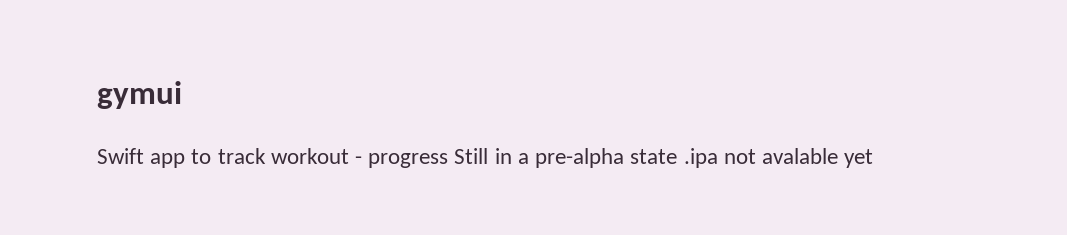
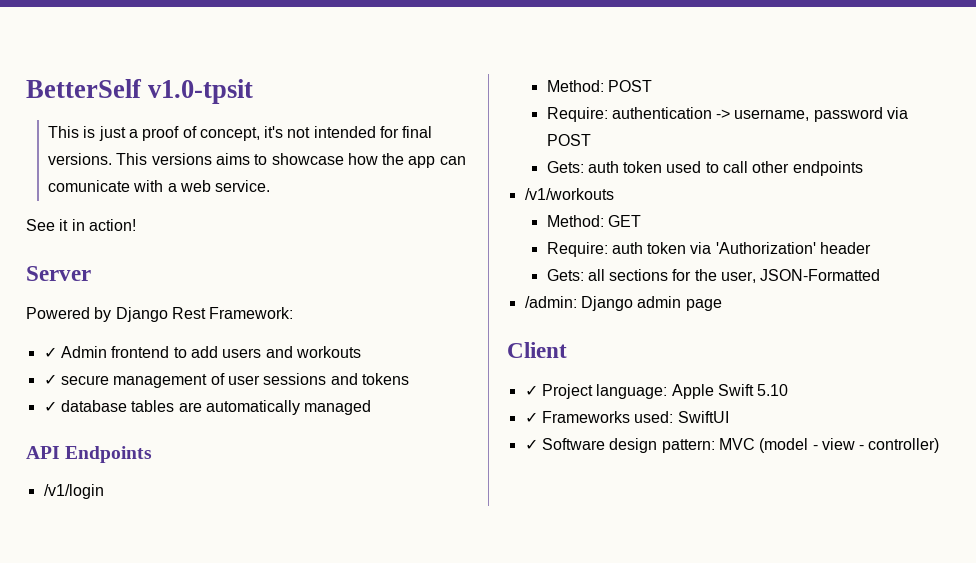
- gymui
- Swift app to track workout - progress Still in a pre-alpha state .ipa not avalable yet
+ BetterSelf v1.0-tpsit
+ This is just a proof of concept, it's not intended for final versions. This versions aims to showcase how the app can comunicate with a web service.
+ See it in action!
+ Server
+ Powered by Django Rest Framework:
+ ✓ Admin frontend to add users and workouts
+ ✓ secure management of user sessions and tokens
+ ✓ database tables are automatically managed
+ API Endpoints
+ /v1/login
+ Method: POST
+ Require: authentication -> username, password via POST
+ Gets: auth token used to call other endpoints
+ /v1/workouts
+ Method: GET
+ Require: auth token via 'Authorization' header
+ Gets: all sections for the user, JSON-Formatted
+ /admin: Django admin page
+ Client
+ ✓ Project language: Apple Swift 5.10
+ ✓ Frameworks used: SwiftUI
+ ✓ Software design pattern: MVC (model - view - controller)

